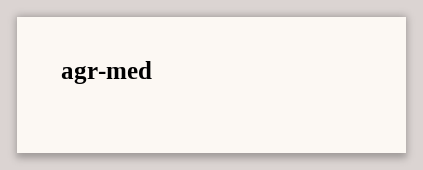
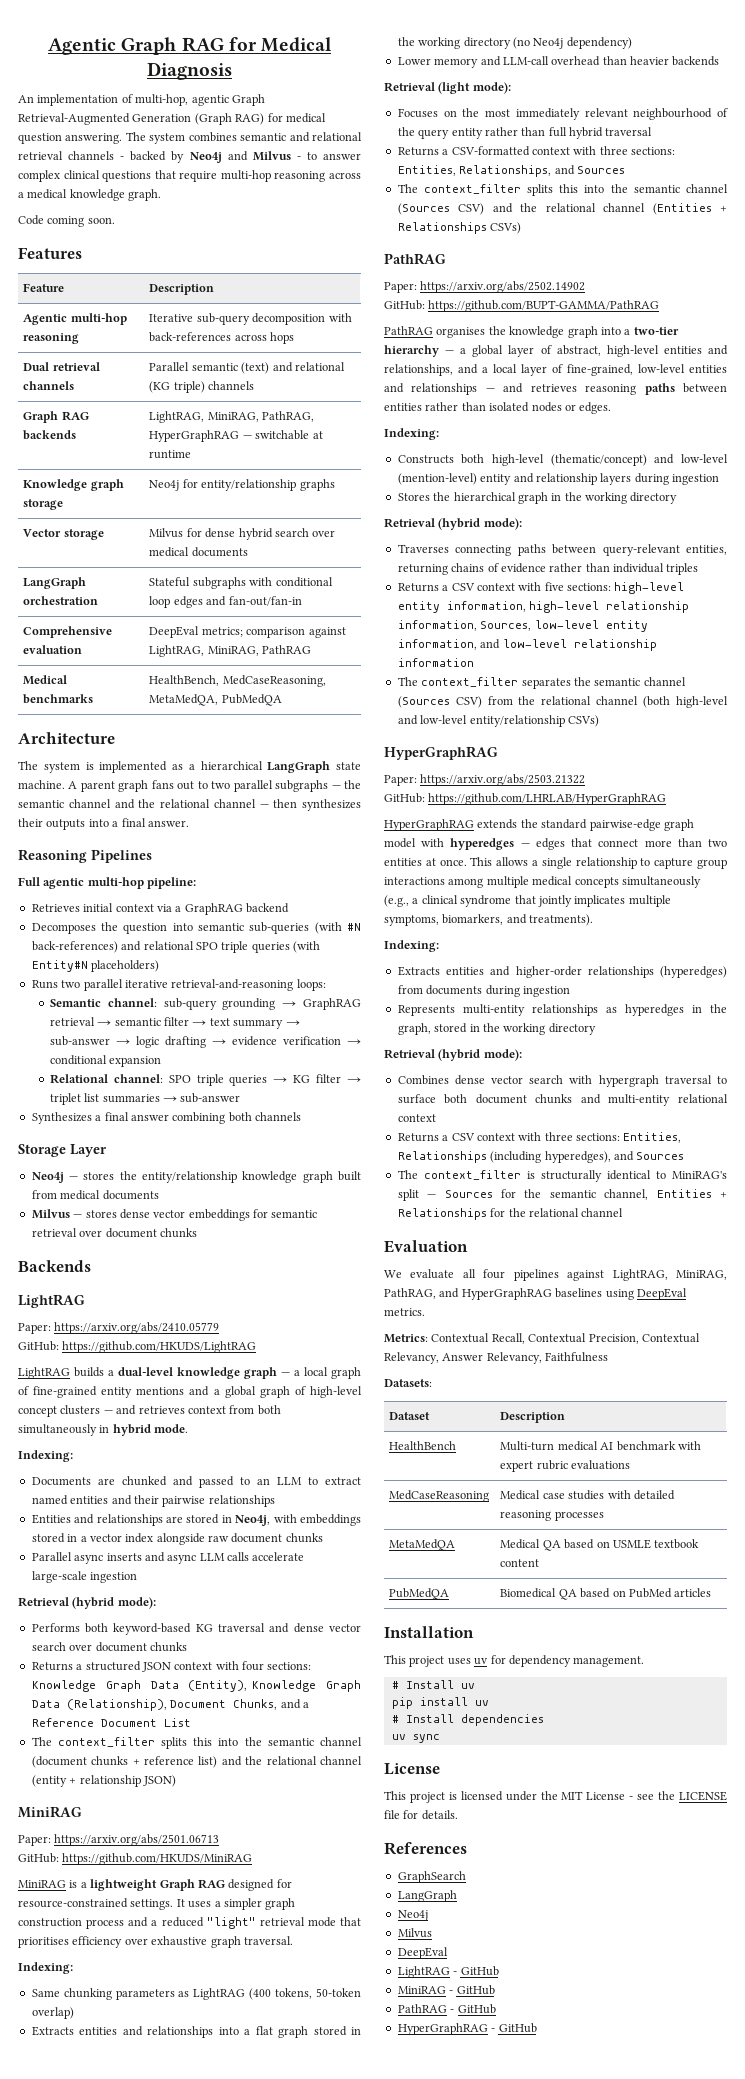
- agr-med
+ Agentic Graph RAG for Medical Diagnosis
+ An implementation of multi-hop, agentic Graph Retrieval-Augmented Generation (Graph RAG) for medical question answering. The system combines semantic and relational retrieval channels - backed by Neo4j and Milvus - to answer complex clinical questions that require multi-hop reasoning across a medical knowledge graph.
+ Code coming soon.
+ Features
+ Feature | Description
+ Agentic multi-hop reasoning | Iterative sub-query decomposition with back-references across hops
+ Dual retrieval channels | Parallel semantic (text) and relational (KG triple) channels
+ Graph RAG backends | LightRAG, MiniRAG, PathRAG, HyperGraphRAG — switchable at runtime
+ Knowledge graph storage | Neo4j for entity/relationship graphs
+ Vector storage | Milvus for dense hybrid search over medical documents
+ LangGraph orchestration | Stateful subgraphs with conditional loop edges and fan-out/fan-in
+ Comprehensive evaluation | DeepEval metrics; comparison against LightRAG, MiniRAG, PathRAG
+ Medical benchmarks | HealthBench, MedCaseReasoning, MetaMedQA, PubMedQA
+ Architecture
+ The system is implemented as a hierarchical LangGraph state machine. A parent graph fans out to two parallel subgraphs — the semantic channel and the relational channel — then synthesizes their outputs into a final answer.
+ Reasoning Pipelines
+ Full agentic multi-hop pipeline:
+ Retrieves initial context via a GraphRAG backend
+ Decomposes the question into semantic sub-queries (with #N back-references) and relational SPO triple queries (with Entity#N placeholders)
+ Runs two parallel iterative retrieval-and-reasoning loops:
+ Semantic channel: sub-query grounding → GraphRAG retrieval → semantic filter → text summary → sub-answer → logic drafting → evidence verification → conditional expansion
+ Relational channel: SPO triple queries → KG filter → triplet list summaries → sub-answer
+ Synthesizes a final answer combining both channels
+ Storage Layer
+ Neo4j — stores the entity/relationship knowledge graph built from medical documents
+ Milvus — stores dense vector embeddings for semantic retrieval over document chunks
+ Backends
+ LightRAG
+ Paper: https://arxiv.org/abs/2410.05779
+ GitHub: https://github.com/HKUDS/LightRAG
+ LightRAG builds a dual-level knowledge graph — a local graph of fine-grained entity mentions and a global graph of high-level concept clusters — and retrieves context from both simultaneously in hybrid mode.
+ Indexing:
+ Documents are chunked and passed to an LLM to extract named entities and their pairwise relationships
+ Entities and relationships are stored in Neo4j, with embeddings stored in a vector index alongside raw document chunks
+ Parallel async inserts and async LLM calls accelerate large-scale ingestion
+ Retrieval (hybrid mode):
+ Performs both keyword-based KG traversal and dense vector search over document chunks
+ Returns a structured JSON context with four sections: Knowledge Graph Data (Entity), Knowledge Graph Data (Relationship), Document Chunks, and a Reference Document List
+ The context_filter splits this into the semantic channel (document chunks + reference list) and the relational channel (entity + relationship JSON)
+ MiniRAG
+ Paper: https://arxiv.org/abs/2501.06713
+ GitHub: https://github.com/HKUDS/MiniRAG
+ MiniRAG is a lightweight Graph RAG designed for resource-constrained settings. It uses a simpler graph construction process and a reduced "light" retrieval mode that prioritises efficiency over exhaustive graph traversal.
+ Indexing:
+ Same chunking parameters as LightRAG (400 tokens, 50-token overlap)
+ Extracts entities and relationships into a flat graph stored in the working directory (no Neo4j dependency)
+ Lower memory and LLM-call overhead than heavier backends
+ Retrieval (light mode):
+ Focuses on the most immediately relevant neighbourhood of the query entity rather than full hybrid traversal
+ Returns a CSV-formatted context with three sections: Entities, Relationships, and Sources
+ The context_filter splits this into the semantic channel (Sources CSV) and the relational channel (Entities + Relationships CSVs)
+ PathRAG
+ Paper: https://arxiv.org/abs/2502.14902
+ GitHub: https://github.com/BUPT-GAMMA/PathRAG
+ PathRAG organises the knowledge graph into a two-tier hierarchy — a global layer of abstract, high-level entities and relationships, and a local layer of fine-grained, low-level entities and relationships — and retrieves reasoning paths between entities rather than isolated nodes or edges.
+ Indexing:
+ Constructs both high-level (thematic/concept) and low-level (mention-level) entity and relationship layers during ingestion
+ Stores the hierarchical graph in the working directory
+ Retrieval (hybrid mode):
+ Traverses connecting paths between query-relevant entities, returning chains of evidence rather than individual triples
+ Returns a CSV context with five sections: high-level entity information, high-level relationship information, Sources, low-level entity information, and low-level relationship information
+ The context_filter separates the semantic channel (Sources CSV) from the relational channel (both high-level and low-level entity/relationship CSVs)
+ HyperGraphRAG
+ Paper: https://arxiv.org/abs/2503.21322
+ GitHub: https://github.com/LHRLAB/HyperGraphRAG
+ HyperGraphRAG extends the standard pairwise-edge graph model with hyperedges — edges that connect more than two entities at once. This allows a single relationship to capture group interactions among multiple medical concepts simultaneously (e.g., a clinical syndrome that jointly implicates multiple symptoms, biomarkers, and treatments).
+ Indexing:
+ Extracts entities and higher-order relationships (hyperedges) from documents during ingestion
+ Represents multi-entity relationships as hyperedges in the graph, stored in the working directory
+ Retrieval (hybrid mode):
+ Combines dense vector search with hypergraph traversal to surface both document chunks and multi-entity relational context
+ Returns a CSV context with three sections: Entities, Relationships (including hyperedges), and Sources
+ The context_filter is structurally identical to MiniRAG's split — Sources for the semantic channel, Entities + Relationships for the relational channel
+ Evaluation
+ We evaluate all four pipelines against LightRAG, MiniRAG, PathRAG, and HyperGraphRAG baselines using DeepEval metrics.
+ Metrics: Contextual Recall, Contextual Precision, Contextual Relevancy, Answer Relevancy, Faithfulness
+ Datasets:
+ Dataset | Description
+ HealthBench | Multi-turn medical AI benchmark with expert rubric evaluations
+ MedCaseReasoning | Medical case studies with detailed reasoning processes
+ MetaMedQA | Medical QA based on USMLE textbook content
+ PubMedQA | Biomedical QA based on PubMed articles
+ Installation
+ This project uses uv for dependency management.
+ # Install uv
+ pip install uv
+ # Install dependencies
+ uv sync
+ License
+ This project is licensed under the MIT License - see the LICENSE file for details.
+ References
+ GraphSearch
+ LangGraph
+ Neo4j
+ Milvus
+ DeepEval
+ LightRAG - GitHub
+ MiniRAG - GitHub
+ PathRAG - GitHub
+ HyperGraphRAG - GitHub

